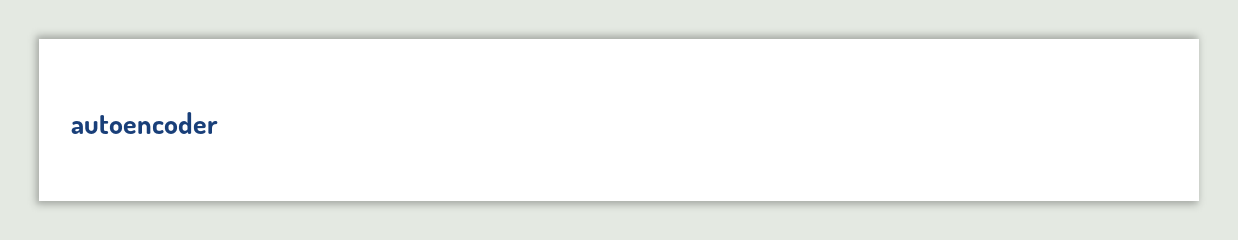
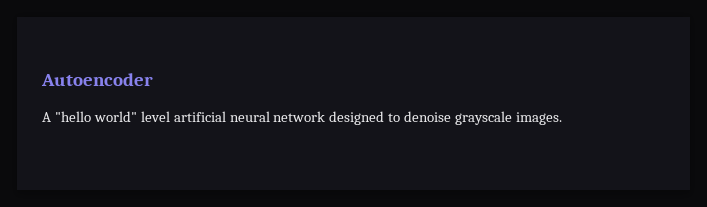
- autoencoder
+ Autoencoder
+ A "hello world" level artificial neural network designed to denoise grayscale images.

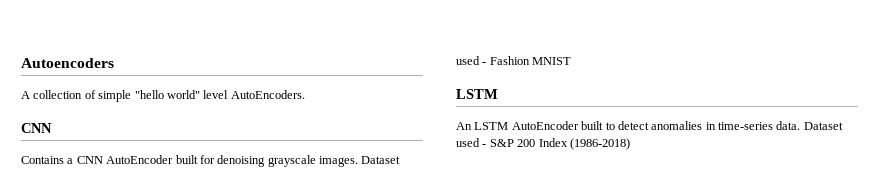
- Autoencoder
+ Autoencoders
- A "hello world" level artificial neural network designed to denoise grayscale images.
+ A collection of simple "hello world" level AutoEncoders.
+ CNN
+ Contains a CNN AutoEncoder built for denoising grayscale images. Dataset used - Fashion MNIST
+ LSTM
+ An LSTM AutoEncoder built to detect anomalies in time-series data. Dataset used - S&P 200 Index (1986-2018)

